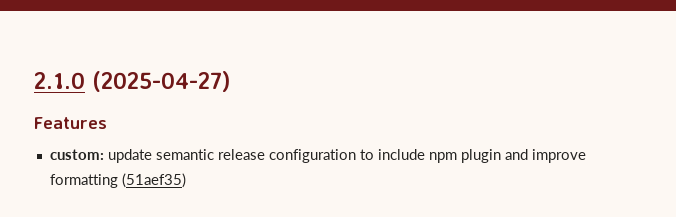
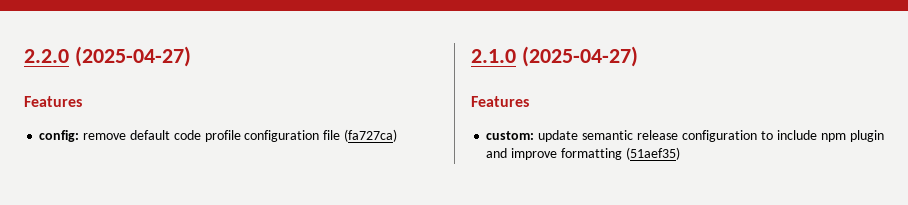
+ 2.2.0 (2025-04-27)
+ Features
+ config: remove default code profile configuration file (fa727ca)

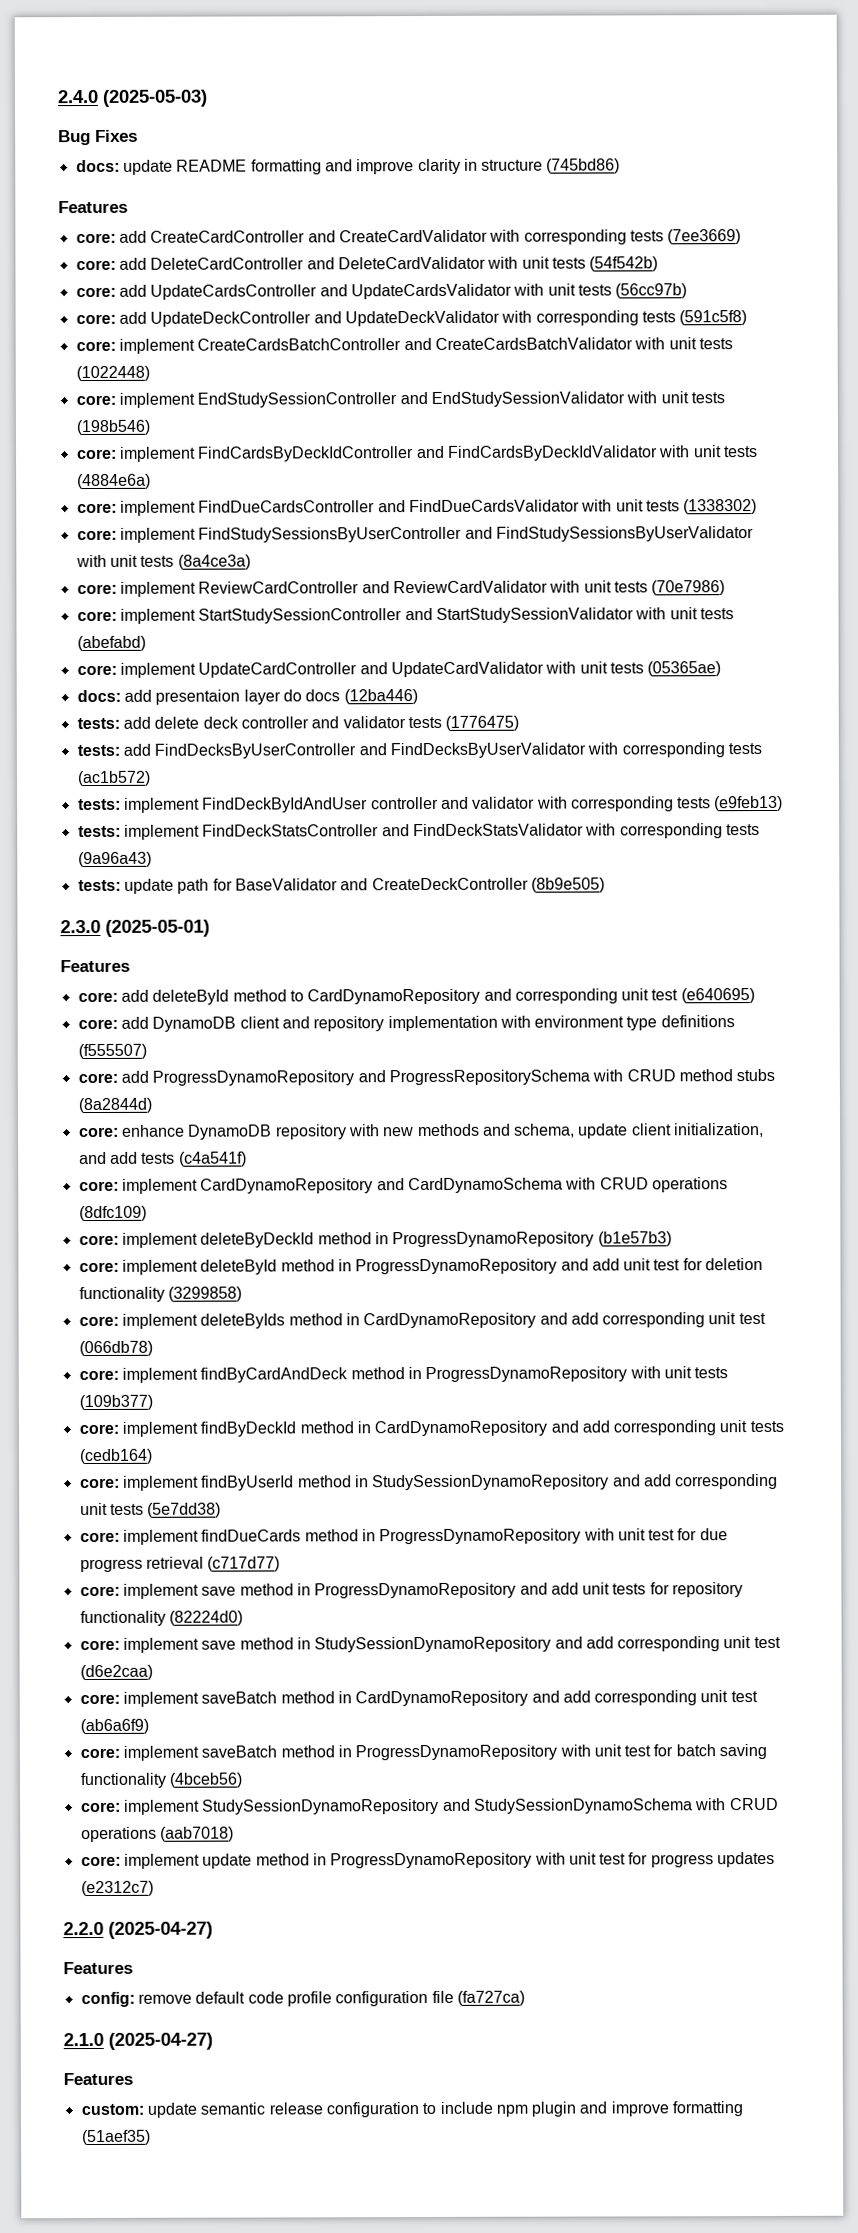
+ 2.4.0 (2025-05-03)
+ Bug Fixes
+ docs: update README formatting and improve clarity in structure (745bd86)
+ Features
+ core: add CreateCardController and CreateCardValidator with corresponding tests (7ee3669)
+ core: add DeleteCardController and DeleteCardValidator with unit tests (54f542b)
+ core: add UpdateCardsController and UpdateCardsValidator with unit tests (56cc97b)
+ core: add UpdateDeckController and UpdateDeckValidator with corresponding tests (591c5f8)
+ core: implement CreateCardsBatchController and CreateCardsBatchValidator with unit tests (1022448)
+ core: implement EndStudySessionController and EndStudySessionValidator with unit tests (198b546)
+ core: implement FindCardsByDeckIdController and FindCardsByDeckIdValidator with unit tests (4884e6a)
+ core: implement FindDueCardsController and FindDueCardsValidator with unit tests (1338302)
+ core: implement FindStudySessionsByUserController and FindStudySessionsByUserValidator with unit tests (8a4ce3a)
+ core: implement ReviewCardController and ReviewCardValidator with unit tests (70e7986)
+ core: implement StartStudySessionController and StartStudySessionValidator with unit tests (abefabd)
+ core: implement UpdateCardController and UpdateCardValidator with unit tests (05365ae)
+ docs: add presentaion layer do docs (12ba446)
+ tests: add delete deck controller and validator tests (1776475)
+ tests: add FindDecksByUserController and FindDecksByUserValidator with corresponding tests (ac1b572)
+ tests: implement FindDeckByIdAndUser controller and validator with corresponding tests (e9feb13)
+ tests: implement FindDeckStatsController and FindDeckStatsValidator with corresponding tests (9a96a43)
+ tests: update path for BaseValidator and CreateDeckController (8b9e505)
+ 2.3.0 (2025-05-01)
+ Features
+ core: add deleteById method to CardDynamoRepository and corresponding unit test (e640695)
+ core: add DynamoDB client and repository implementation with environment type definitions (f555507)
+ core: add ProgressDynamoRepository and ProgressRepositorySchema with CRUD method stubs (8a2844d)
+ core: enhance DynamoDB repository with new methods and schema, update client initialization, and add tests (c4a541f)
+ core: implement CardDynamoRepository and CardDynamoSchema with CRUD operations (8dfc109)
+ core: implement deleteByDeckId method in ProgressDynamoRepository (b1e57b3)
+ core: implement deleteById method in ProgressDynamoRepository and add unit test for deletion functionality (3299858)
+ core: implement deleteByIds method in CardDynamoRepository and add corresponding unit test (066db78)
+ core: implement findByCardAndDeck method in ProgressDynamoRepository with unit tests (109b377)
+ core: implement findByDeckId method in CardDynamoRepository and add corresponding unit tests (cedb164)
+ core: implement findByUserId method in StudySessionDynamoRepository and add corresponding unit tests (5e7dd38)
+ core: implement findDueCards method in ProgressDynamoRepository with unit test for due progress retrieval (c717d77)
+ core: implement save method in ProgressDynamoRepository and add unit tests for repository functionality (82224d0)
+ core: implement save method in StudySessionDynamoRepository and add corresponding unit test (d6e2caa)
+ core: implement saveBatch method in CardDynamoRepository and add corresponding unit test (ab6a6f9)
+ core: implement saveBatch method in ProgressDynamoRepository with unit test for batch saving functionality (4bceb56)
+ core: implement StudySessionDynamoRepository and StudySessionDynamoSchema with CRUD operations (aab7018)
+ core: implement update method in ProgressDynamoRepository with unit test for progress updates (e2312c7)

